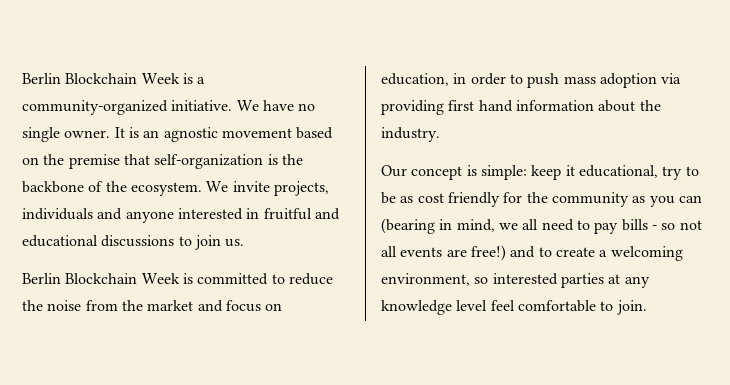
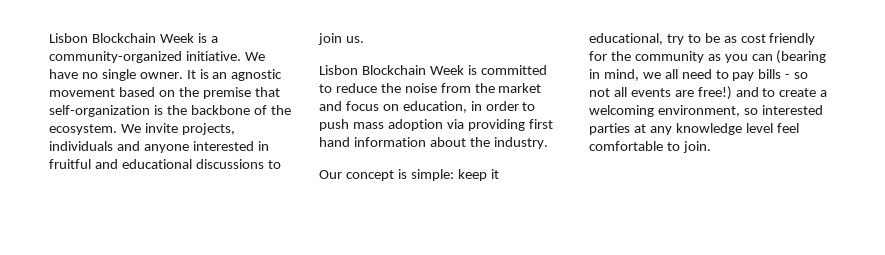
- Berlin Blockchain Week is a community-organized initiative.
+ Lisbon Blockchain Week is a community-organized initiative.
- Berlin Blockchain Week is committed to reduce the noise from the market and focus on education, in order to push mass adoption via providing first hand information about the industry.
+ Lisbon Blockchain Week is committed to reduce the noise from the market and focus on education, in order to push mass adoption via providing first hand information about the industry.

